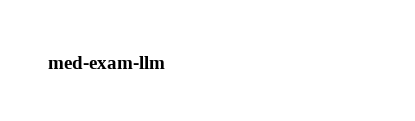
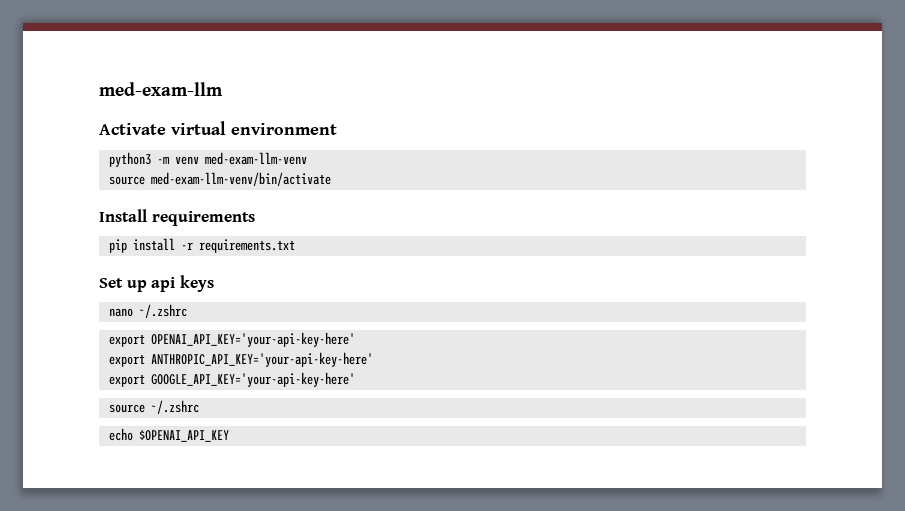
+ Activate virtual environment
+ python3 -m venv med-exam-llm-venv
+ source med-exam-llm-venv/bin/activate
+ Install requirements
+ pip install -r requirements.txt
+ Set up api keys
+ nano ~/.zshrc
+ export OPENAI_API_KEY='your-api-key-here'
+ export ANTHROPIC_API_KEY='your-api-key-here'
+ export GOOGLE_API_KEY='your-api-key-here'
+ source ~/.zshrc
+ echo $OPENAI_API_KEY

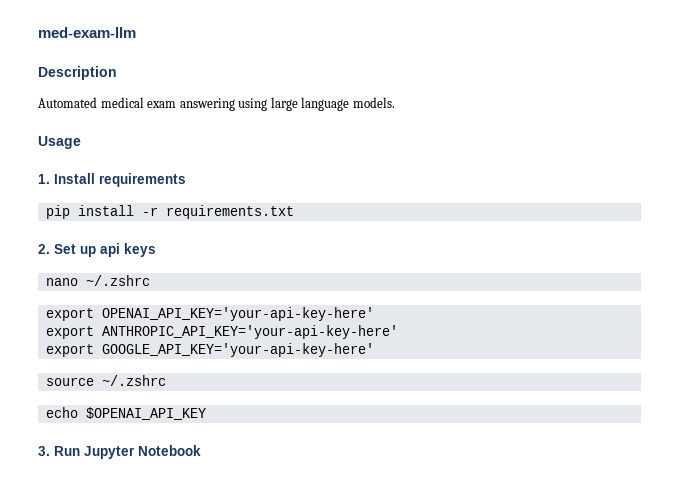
- Activate virtual environment
- python3 -m venv med-exam-llm-venv
- source med-exam-llm-venv/bin/activate
- Install requirements
+ Description
+ Automated medical exam answering using large language models.
+ Usage
+ 1. Install requirements
- Set up api keys
+ 2. Set up api keys
+ 3. Run Jupyter Notebook

